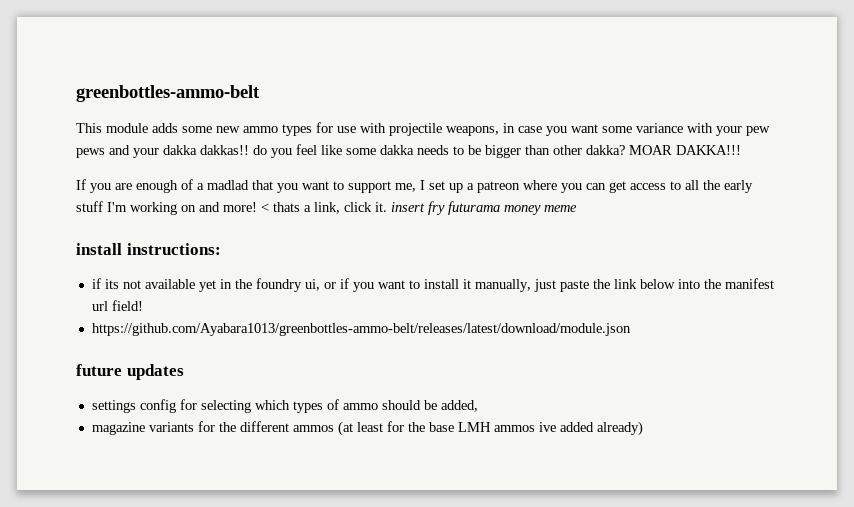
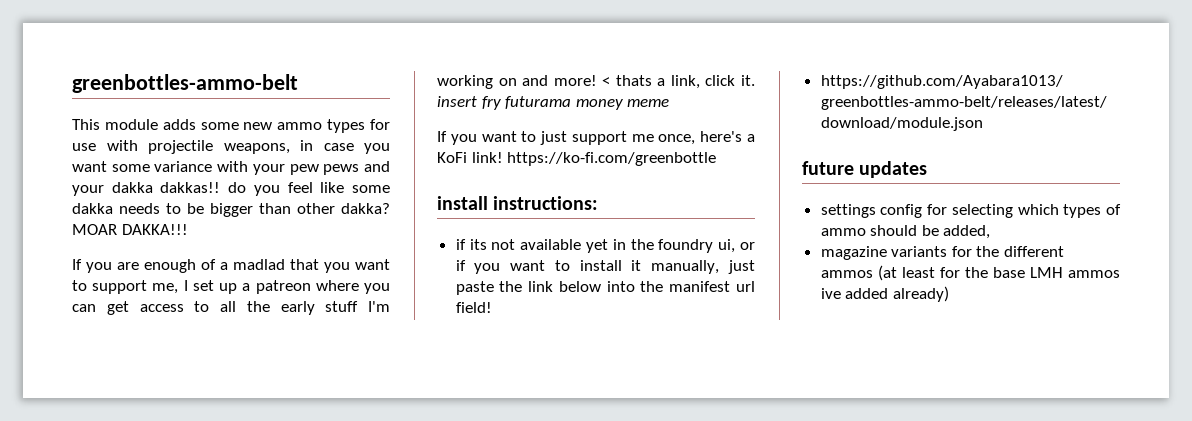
+ If you want to just support me once, here's a KoFi link! https://ko-fi.com/greenbottle

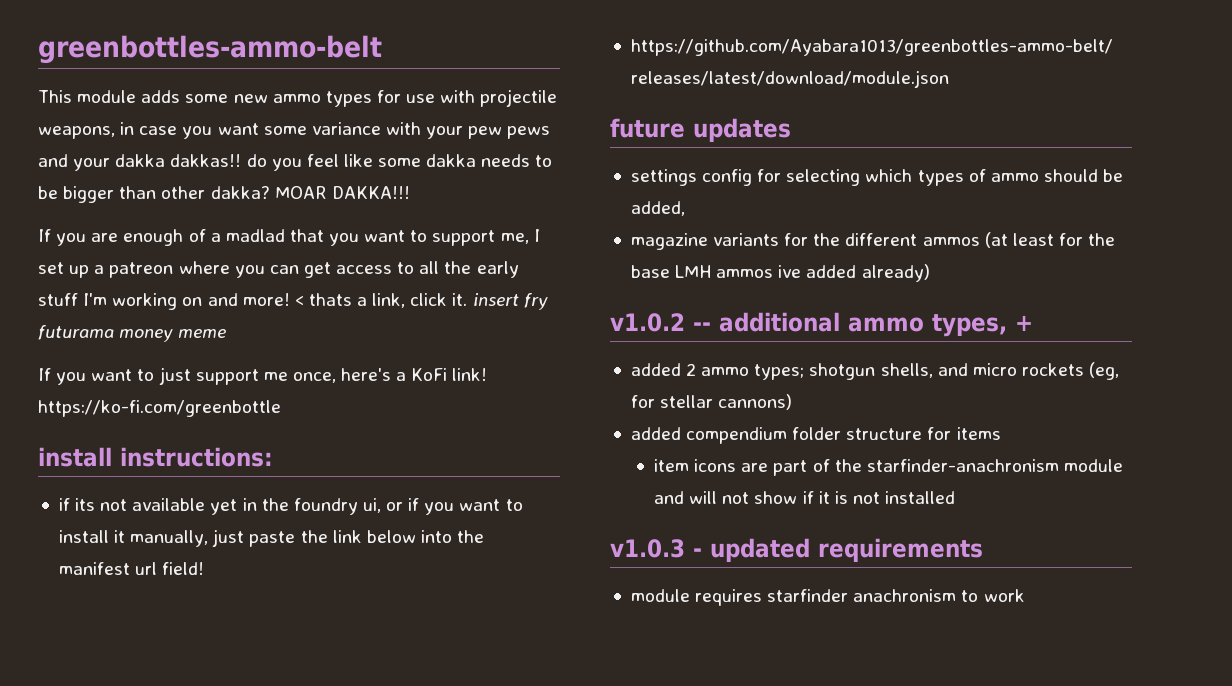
+ v1.0.2 -- additional ammo types, +
+ added 2 ammo types; shotgun shells, and micro rockets (eg, for stellar cannons)
+ added compendium folder structure for items
+ item icons are part of the starfinder-anachronism module and will not show if it is not installed
+ v1.0.3 - updated requirements
+ module requires starfinder anachronism to work

